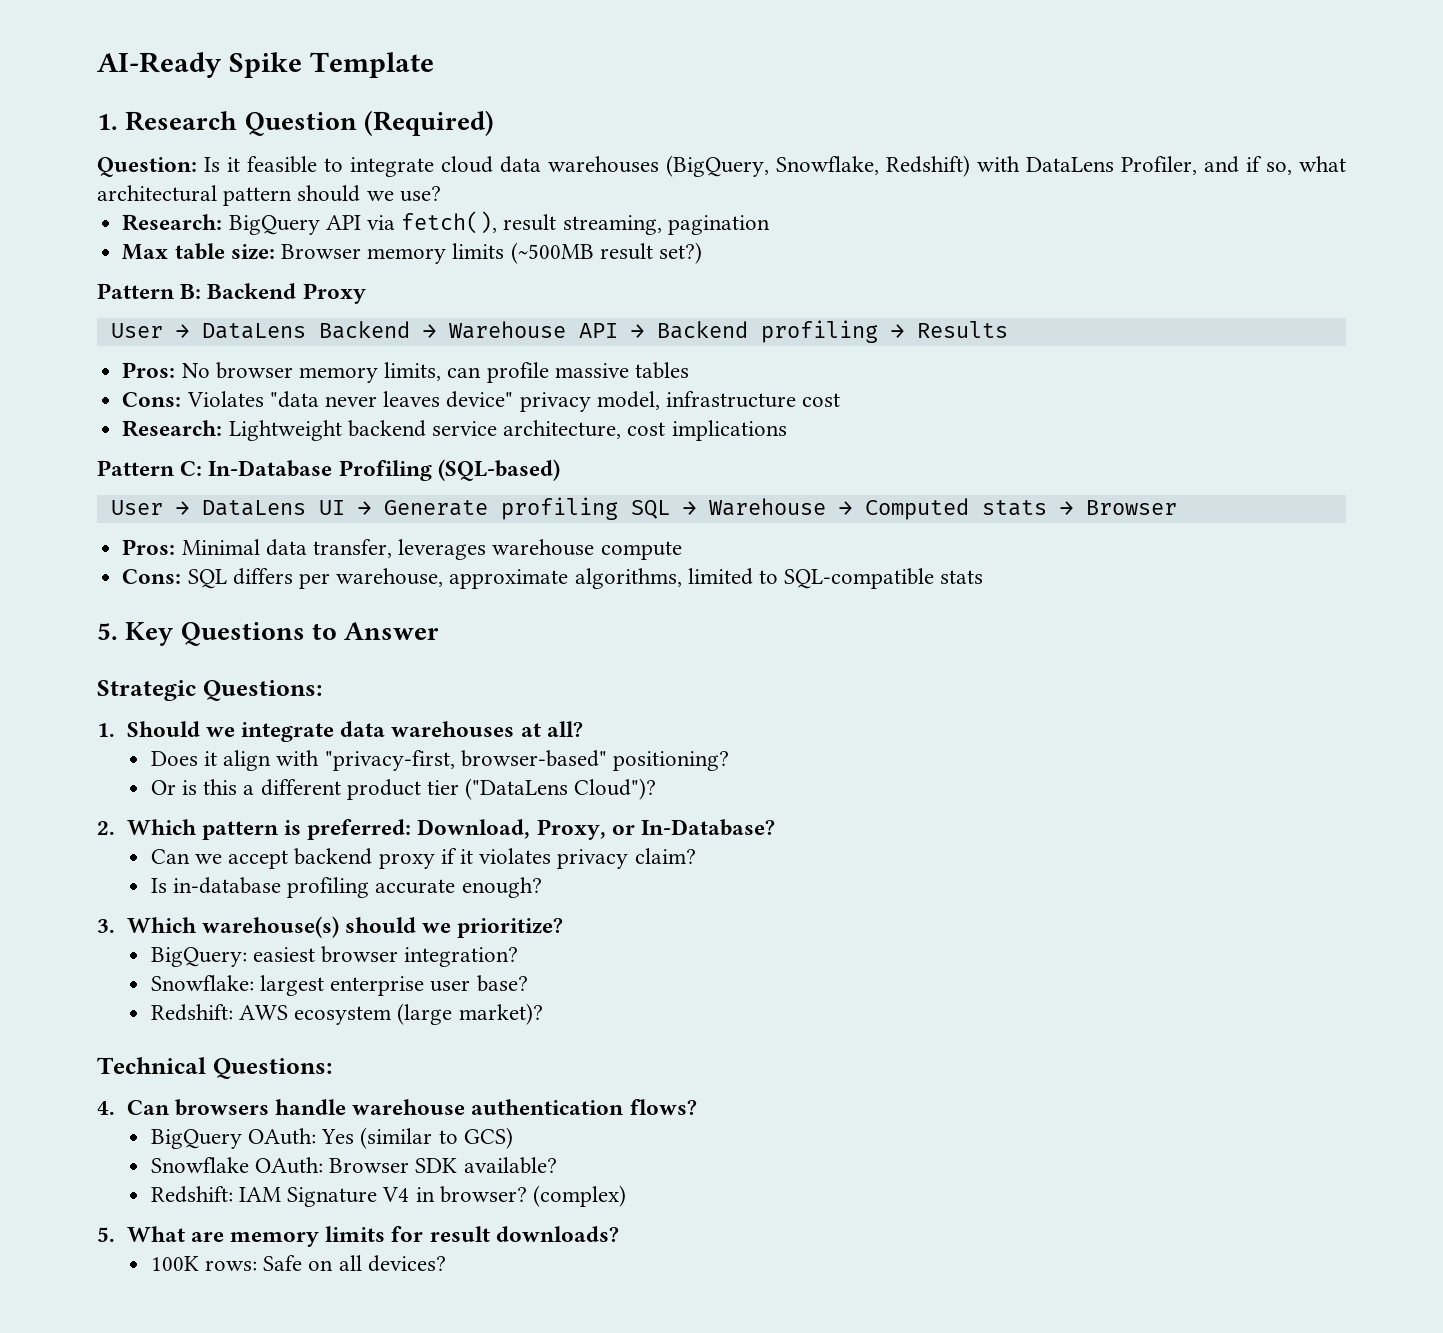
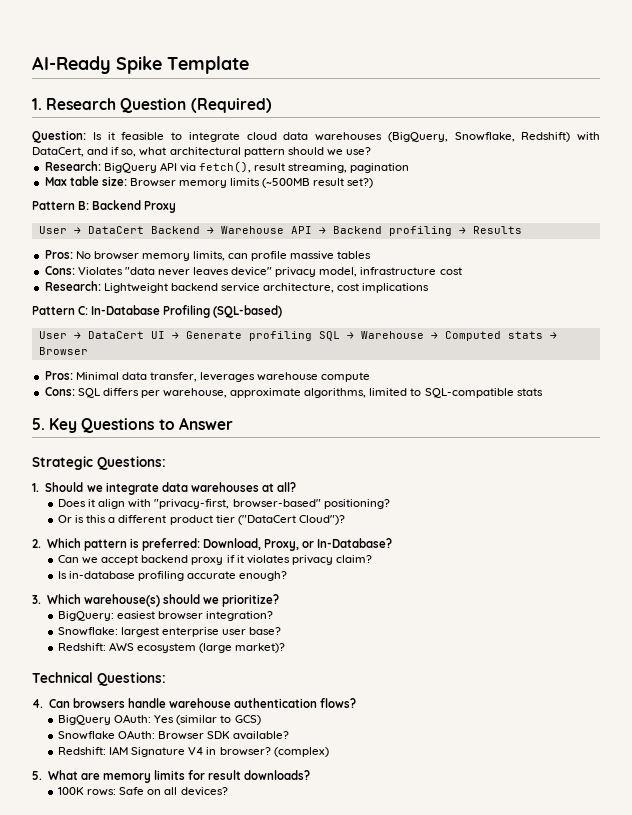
- Question: Is it feasible to integrate cloud data warehouses (BigQuery, Snowflake, Redshift) with DataLens Profiler, and if so, what architectural pattern should we use?
+ Question: Is it feasible to integrate cloud data warehouses (BigQuery, Snowflake, Redshift) with DataCert, and if so, what architectural pattern should we use?
- User → DataLens Backend → Warehouse API → Backend profiling → Results
+ User → DataCert Backend → Warehouse API → Backend profiling → Results
- User → DataLens UI → Generate profiling SQL → Warehouse → Computed stats → Browser
+ User → DataCert UI → Generate profiling SQL → Warehouse → Computed stats → Browser
- Or is this a different product tier ("DataLens Cloud")?
+ Or is this a different product tier ("DataCert Cloud")?

